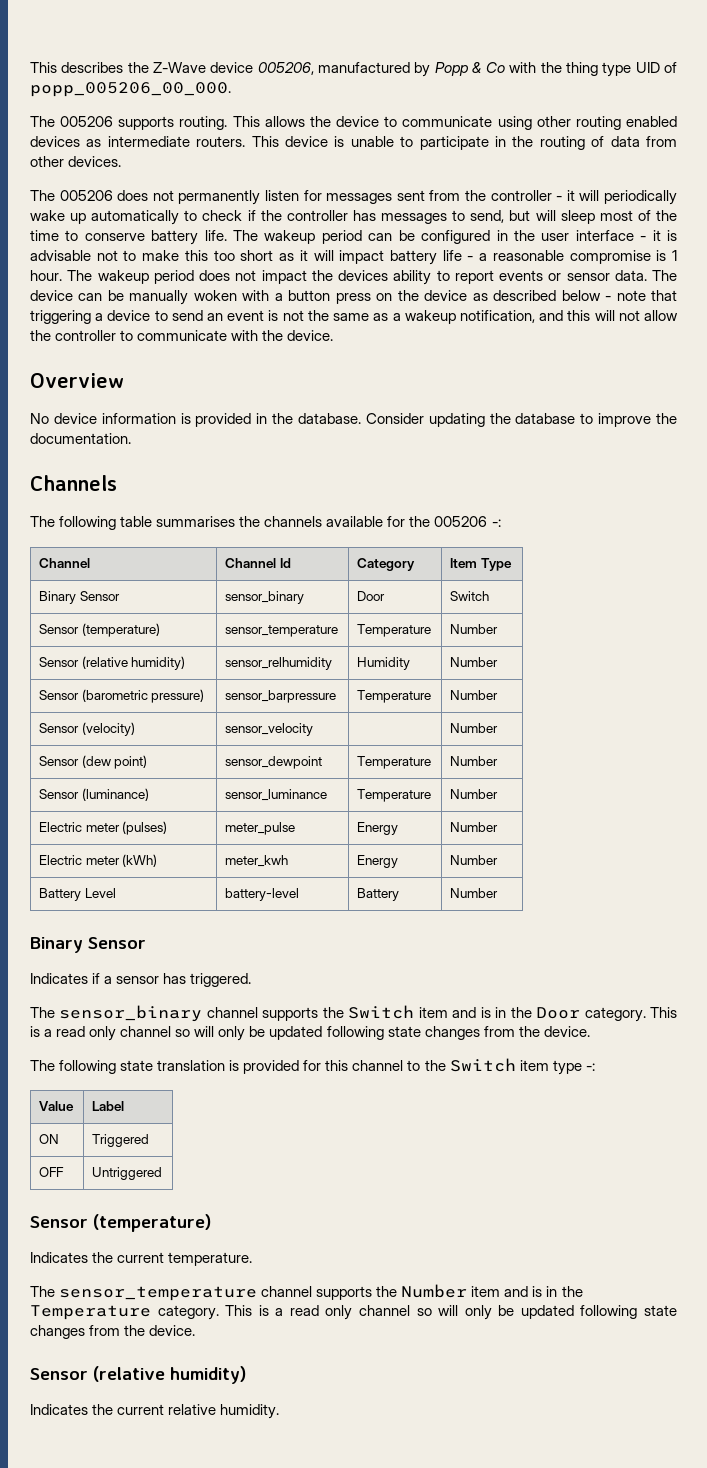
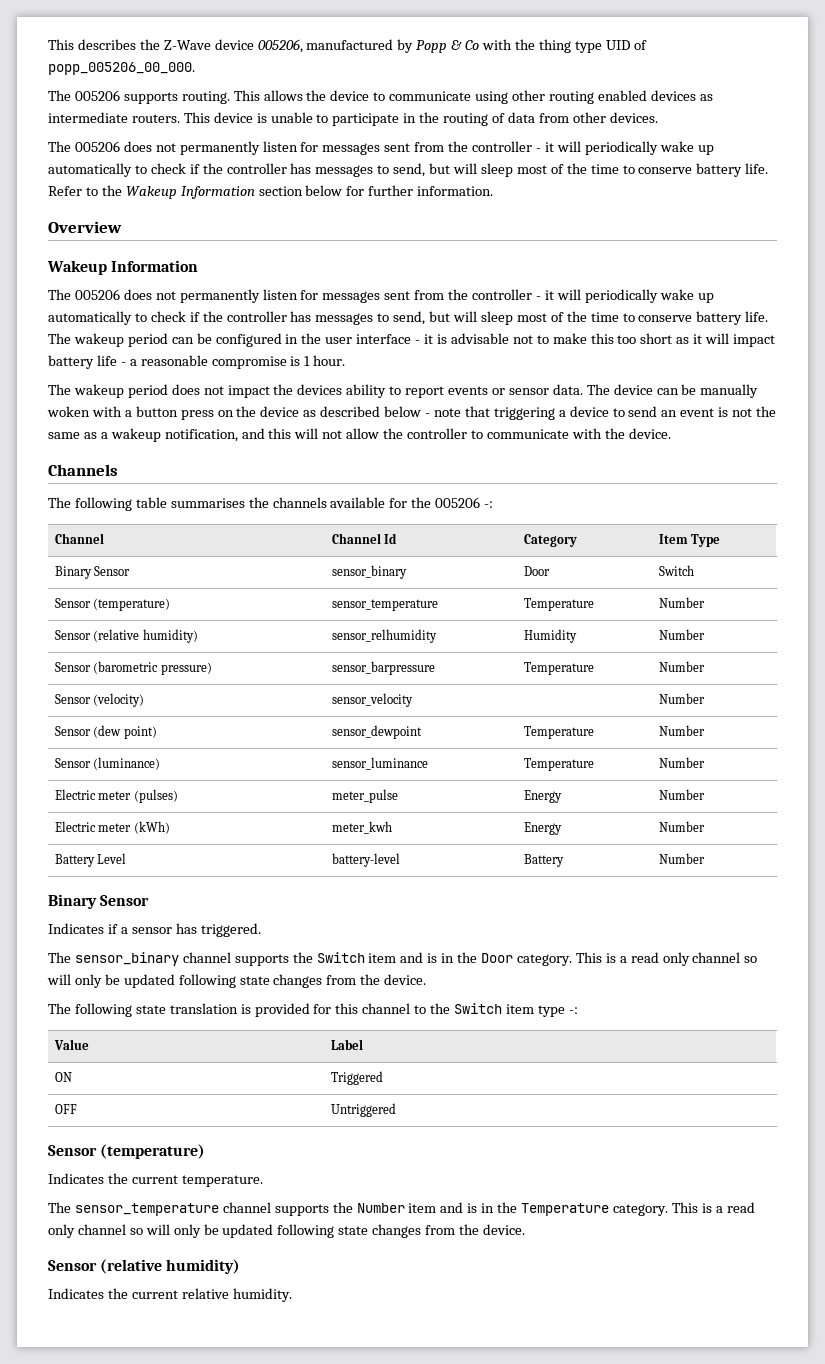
+ The 005206 does not permanently listen for messages sent from the controller - it will periodically wake up automatically to check if the controller has messages to send, but will sleep most of the time to conserve battery life. Refer to the Wakeup Information section below for further information.
+ Overview
+ Wakeup Information
- The wakeup period can be configured in the user interface - it is advisable not to make this too short as it will impact battery life - a reasonable compromise is 1 hour. The wakeup period does not impact the devices ability to report events or sensor data.
+ The wakeup period can be configured in the user interface - it is advisable not to make this too short as it will impact battery life - a reasonable compromise is 1 hour.
+ The wakeup period does not impact the devices ability to report events or sensor data.
- Overview
- No device information is provided in the database. Consider updating the database to improve the documentation.

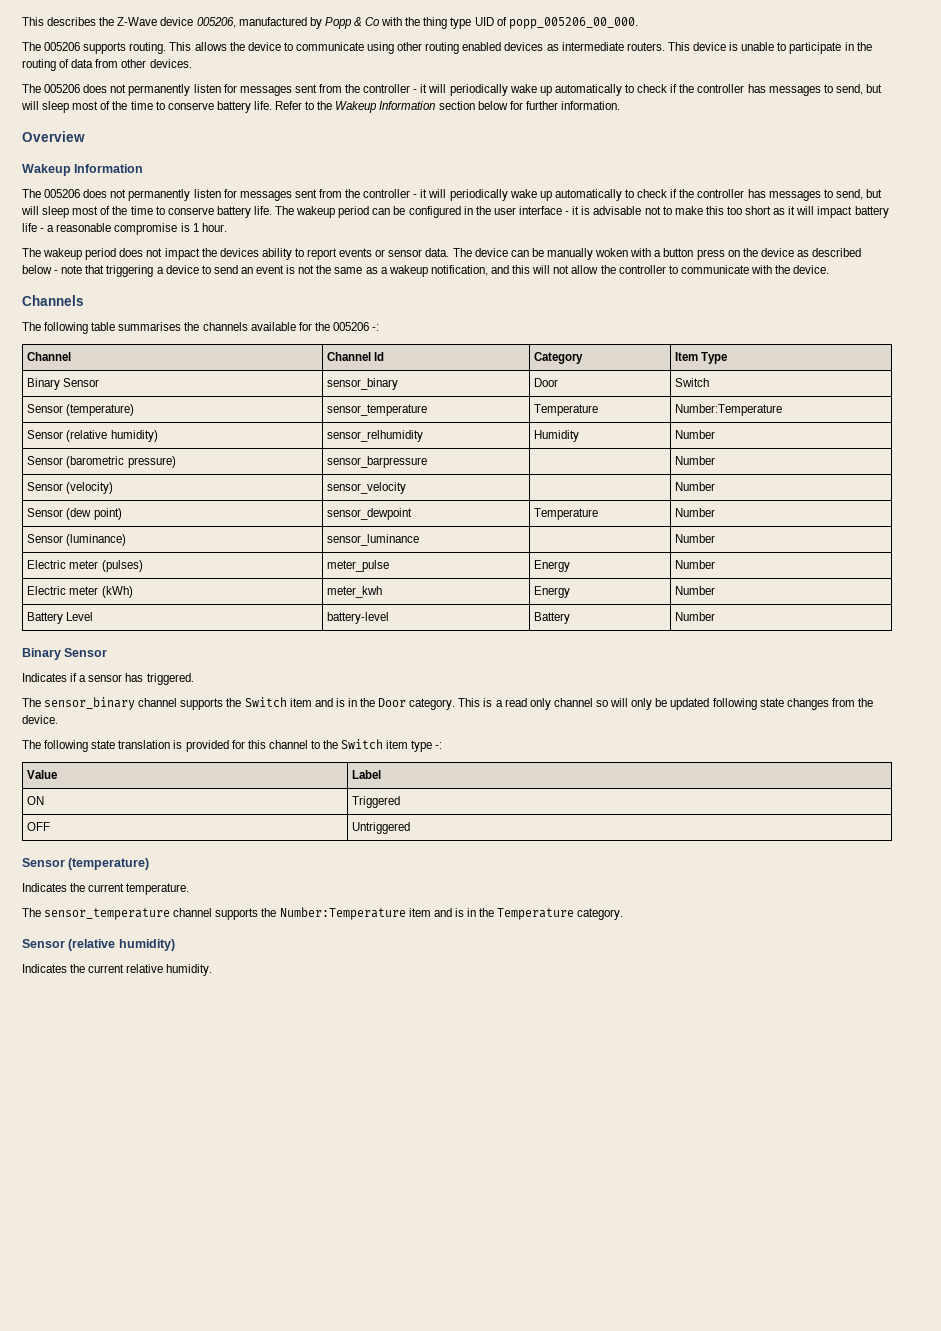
- Sensor (temperature) | sensor_temperature | Temperature | Number
+ Sensor (temperature) | sensor_temperature | Temperature | Number:Temperature
- Sensor (barometric pressure) | sensor_barpressure | Temperature | Number
+ Sensor (barometric pressure) | sensor_barpressure | | Number
- Sensor (luminance) | sensor_luminance | Temperature | Number
+ Sensor (luminance) | sensor_luminance | | Number
- The sensor_temperature channel supports the Number item and is in the Temperature category. This is a read only channel so will only be updated following state changes from the device.
+ The sensor_temperature channel supports the Number:Temperature item and is in the Temperature category.

